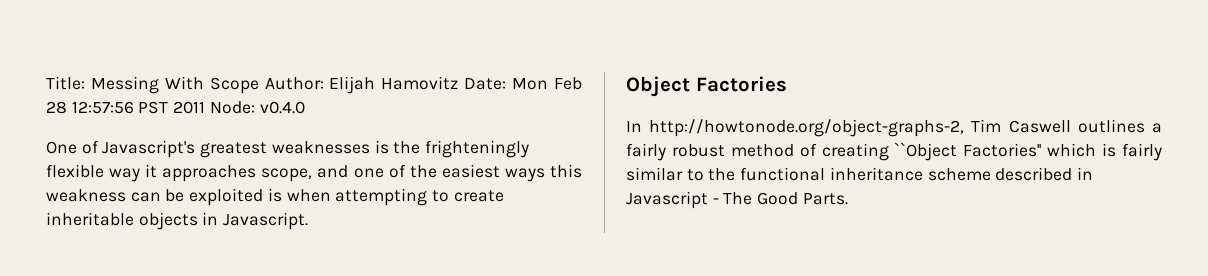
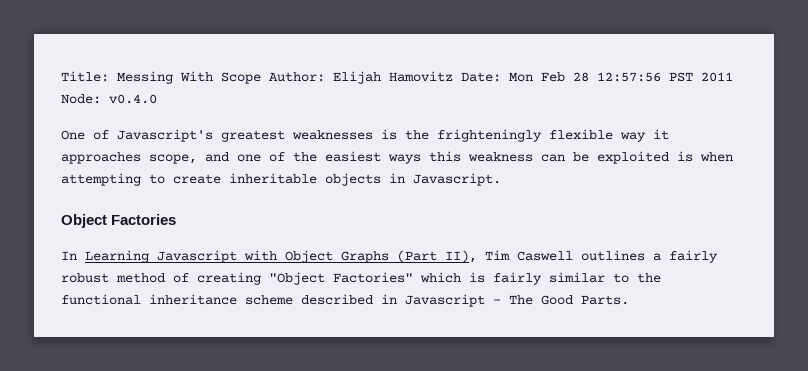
- In http://howtonode.org/object-graphs-2, Tim Caswell outlines a fairly robust method of creating ``Object Factories'' which is fairly similar to the functional inheritance scheme described in Javascript - The Good Parts.
+ In Learning Javascript with Object Graphs (Part II), Tim Caswell outlines a fairly robust method of creating "Object Factories" which is fairly similar to the functional inheritance scheme described in Javascript - The Good Parts.

